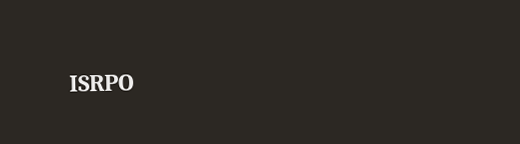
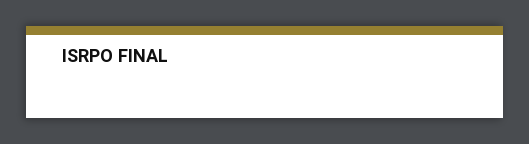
- ISRPO
+ ISRPO FINAL

